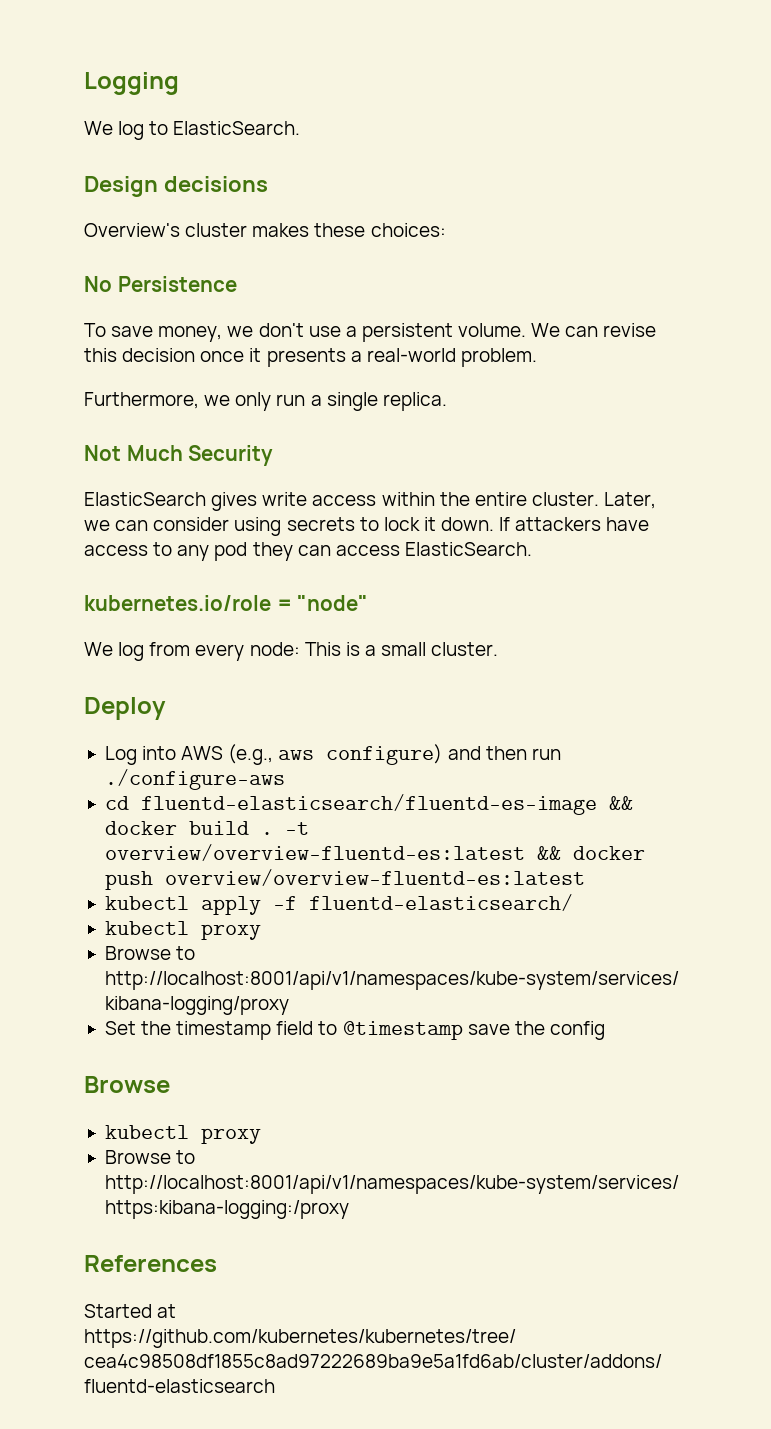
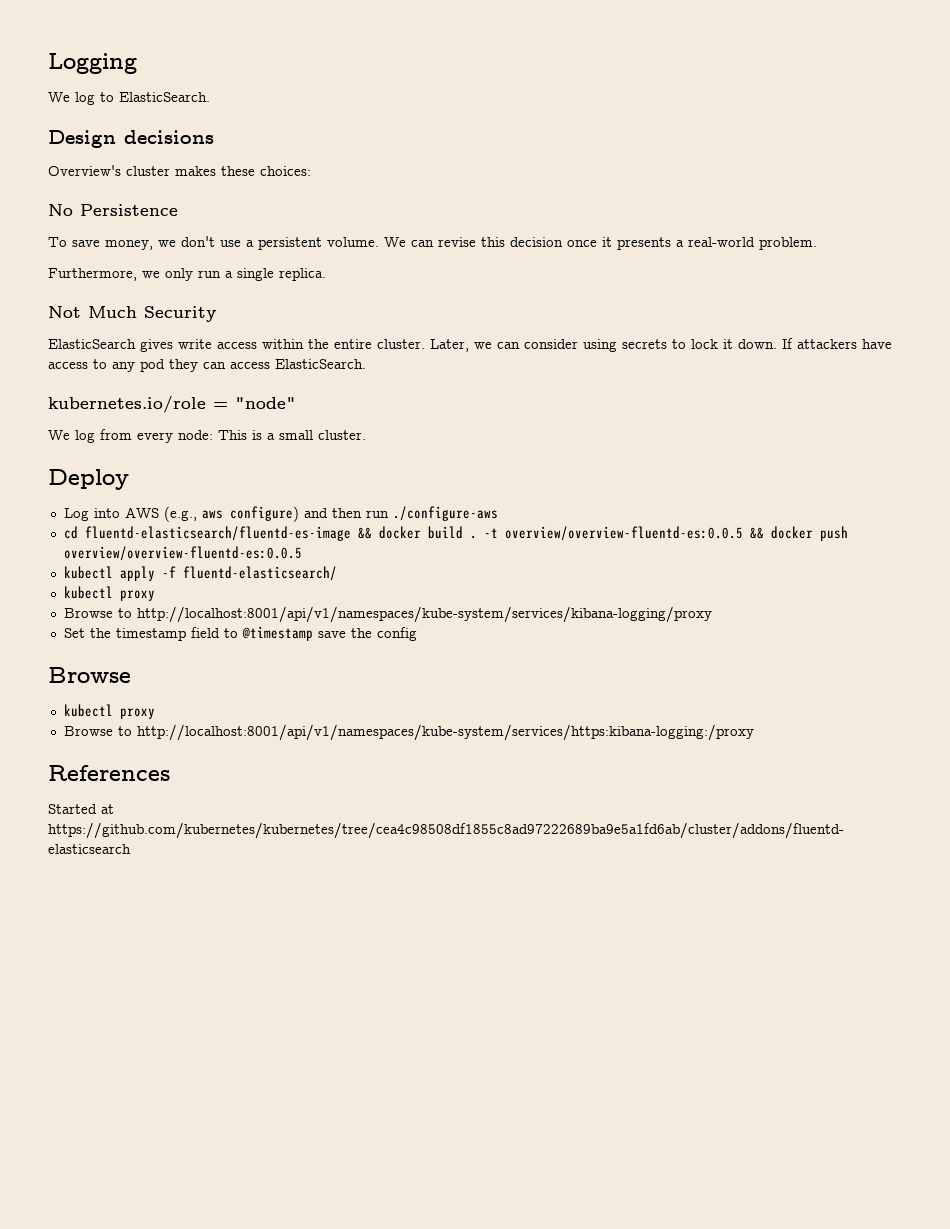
- -t overview/overview-fluentd-es:latest && docker push overview/overview-fluentd-es:latest
+ -t overview/overview-fluentd-es:0.0.5 && docker push overview/overview-fluentd-es:0.0.5

